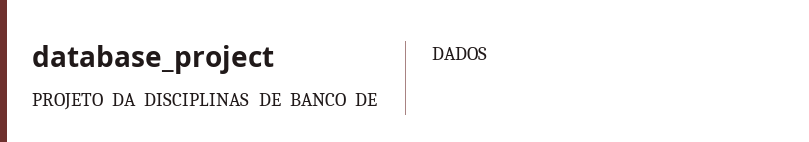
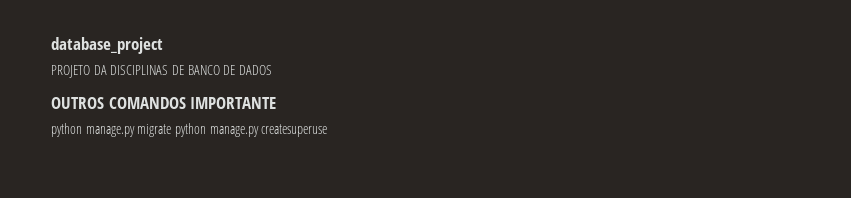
+ OUTROS COMANDOS IMPORTANTE
+ python manage.py migrate python manage.py createsuperuse

